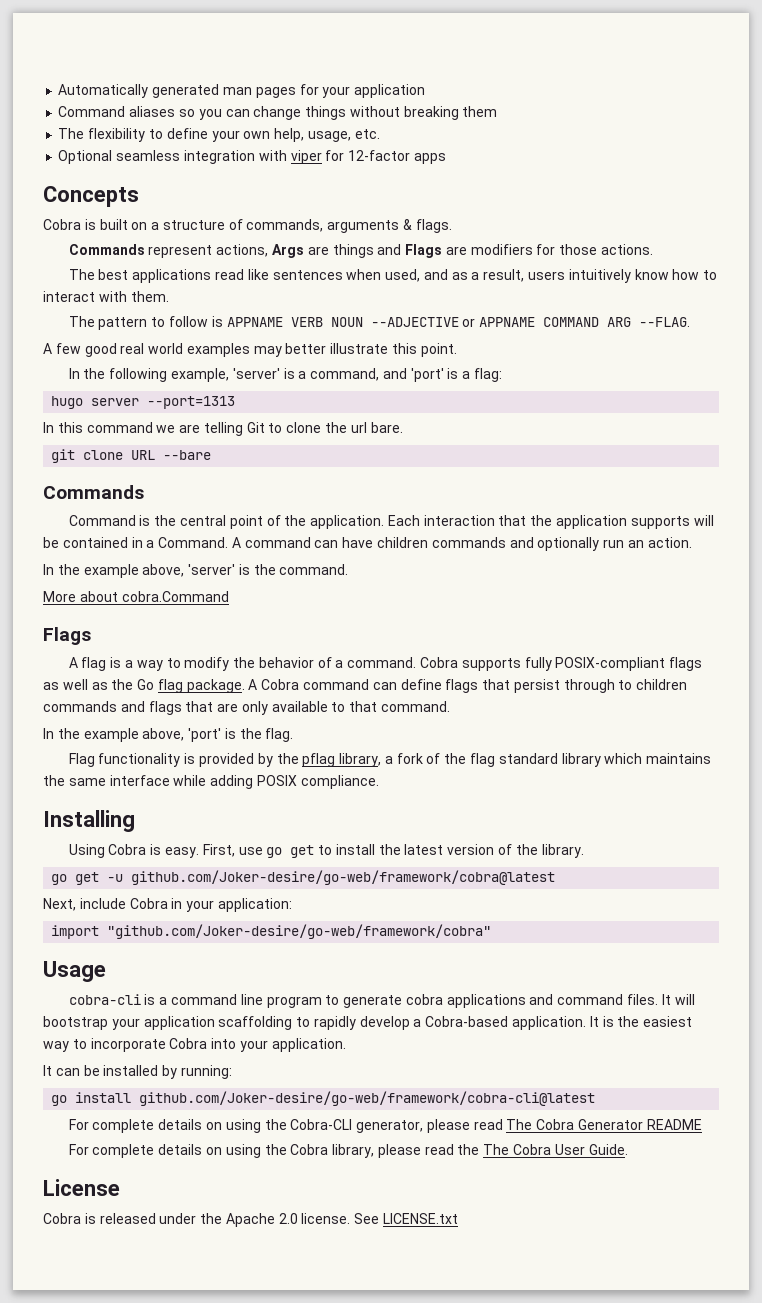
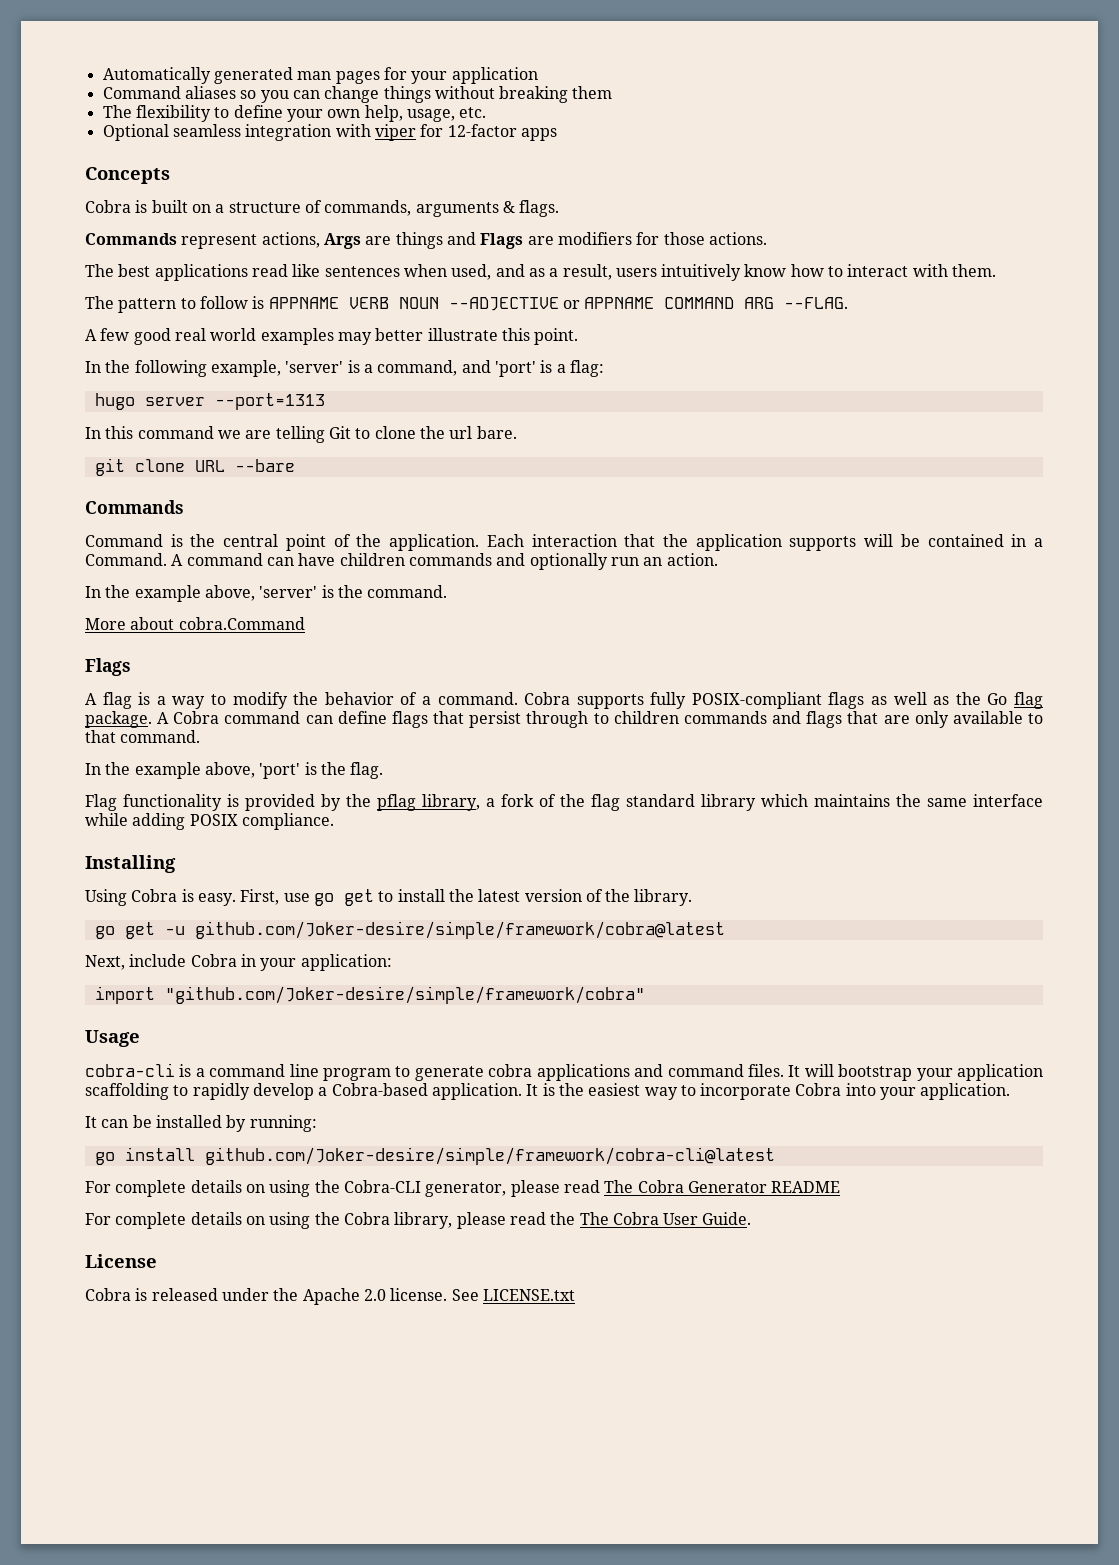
- go get -u github.com/Joker-desire/go-web/framework/cobra@latest
+ go get -u github.com/Joker-desire/simple/framework/cobra@latest
- import "github.com/Joker-desire/go-web/framework/cobra"
+ import "github.com/Joker-desire/simple/framework/cobra"
- go install github.com/Joker-desire/go-web/framework/cobra-cli@latest
+ go install github.com/Joker-desire/simple/framework/cobra-cli@latest

